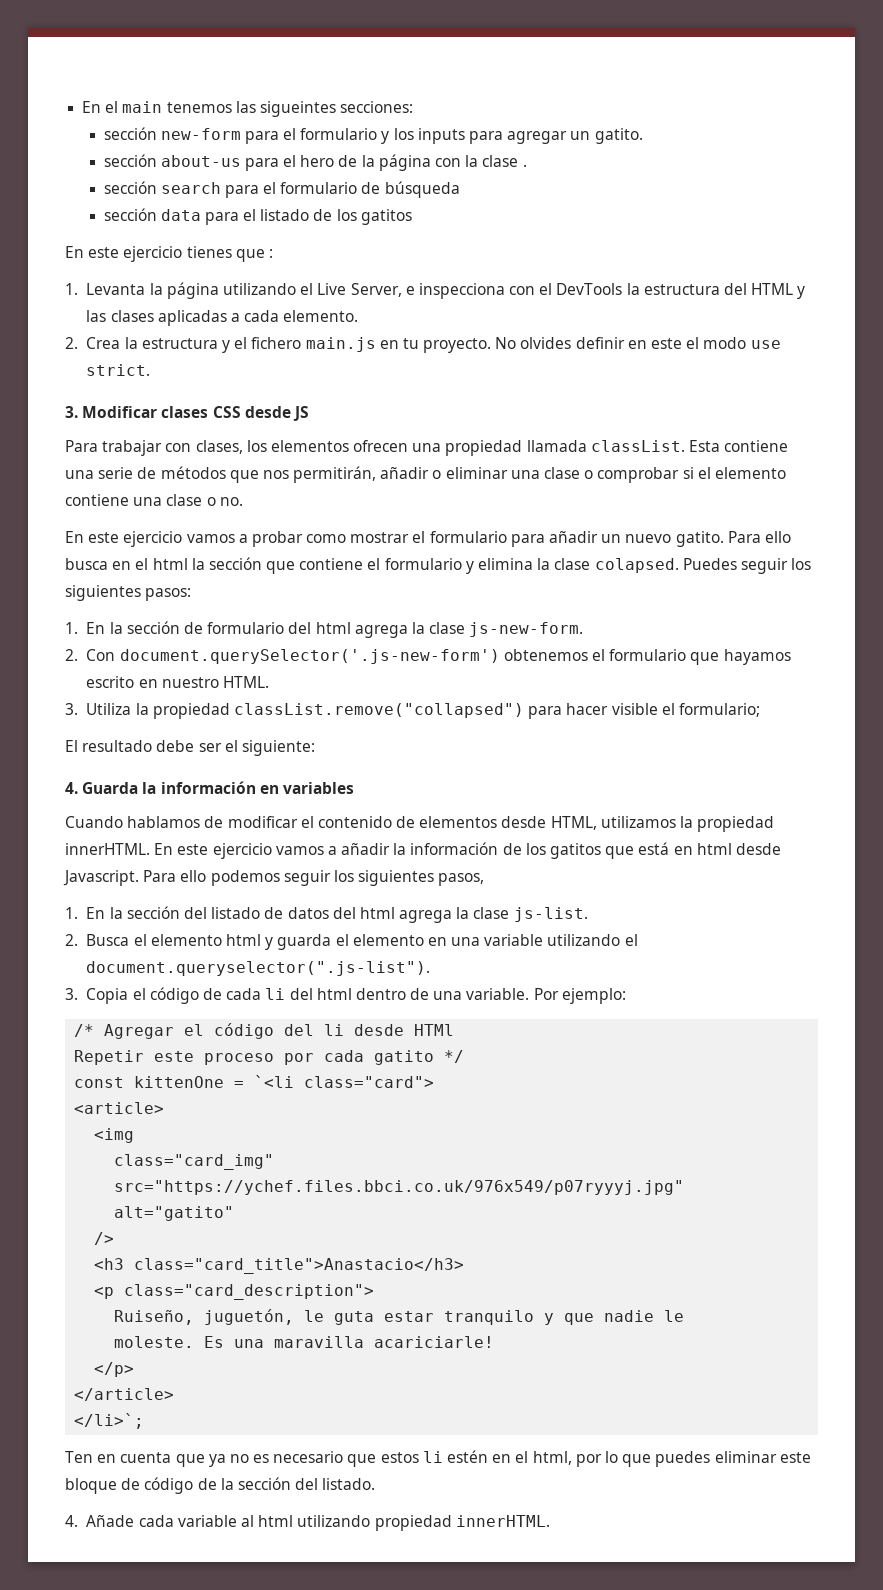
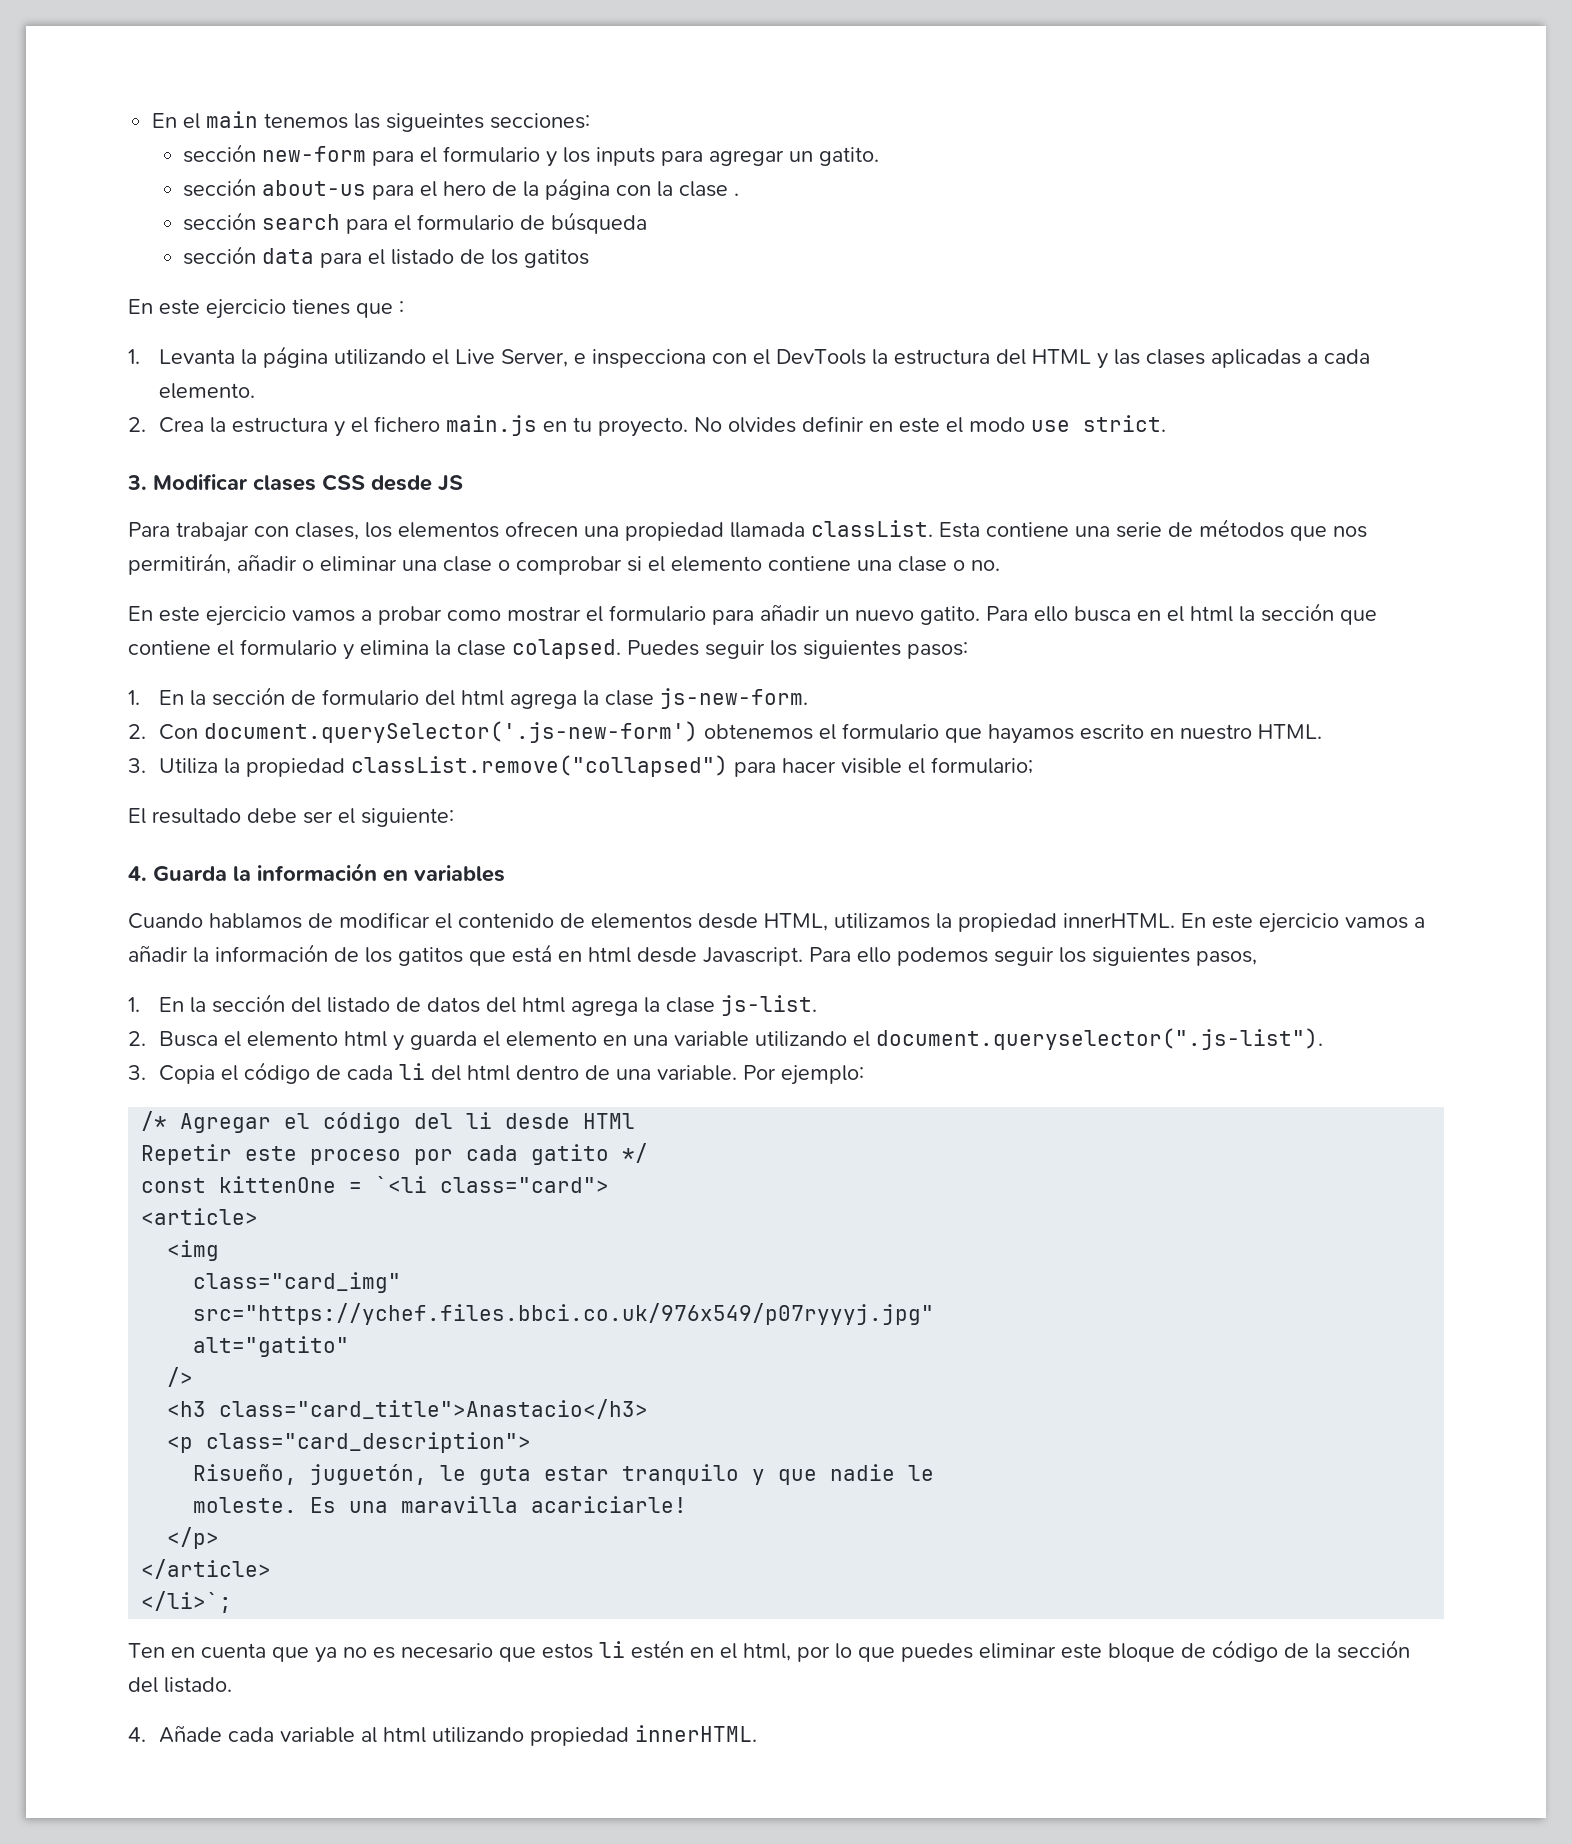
- Ruiseño, juguetón, le guta estar tranquilo y que nadie le
+ Risueño, juguetón, le guta estar tranquilo y que nadie le

